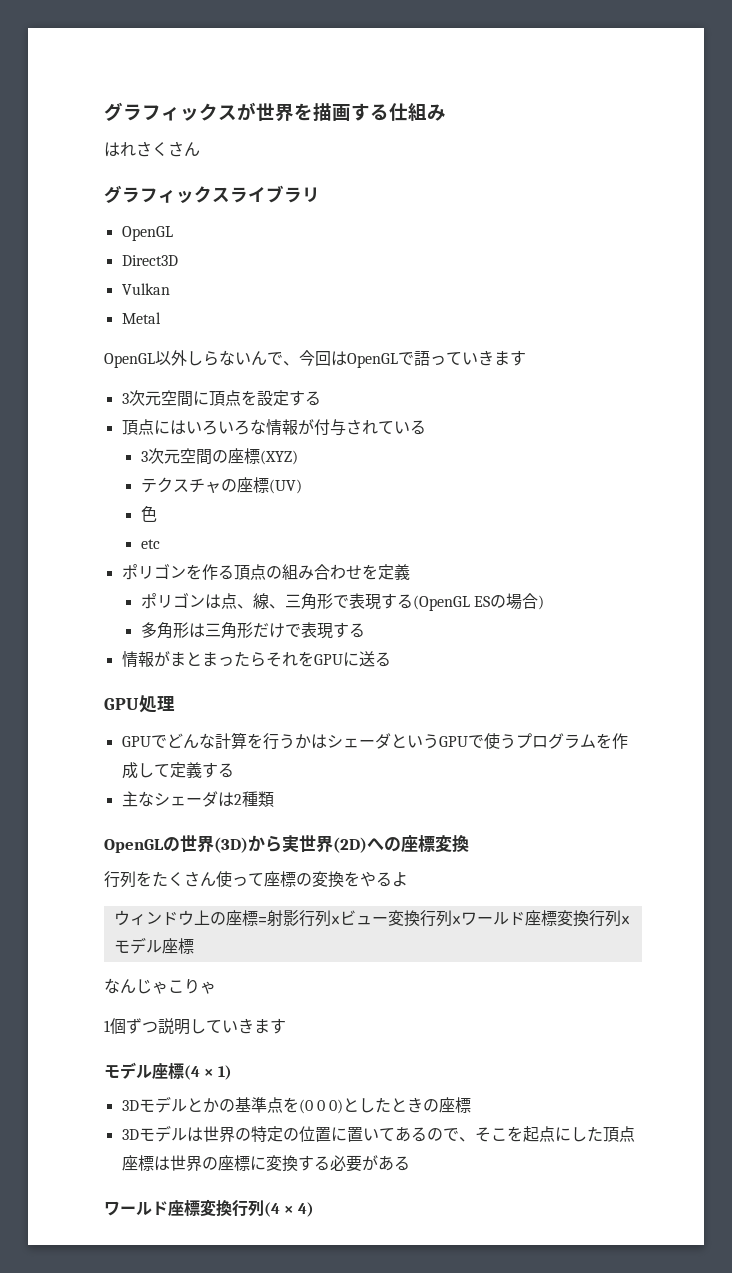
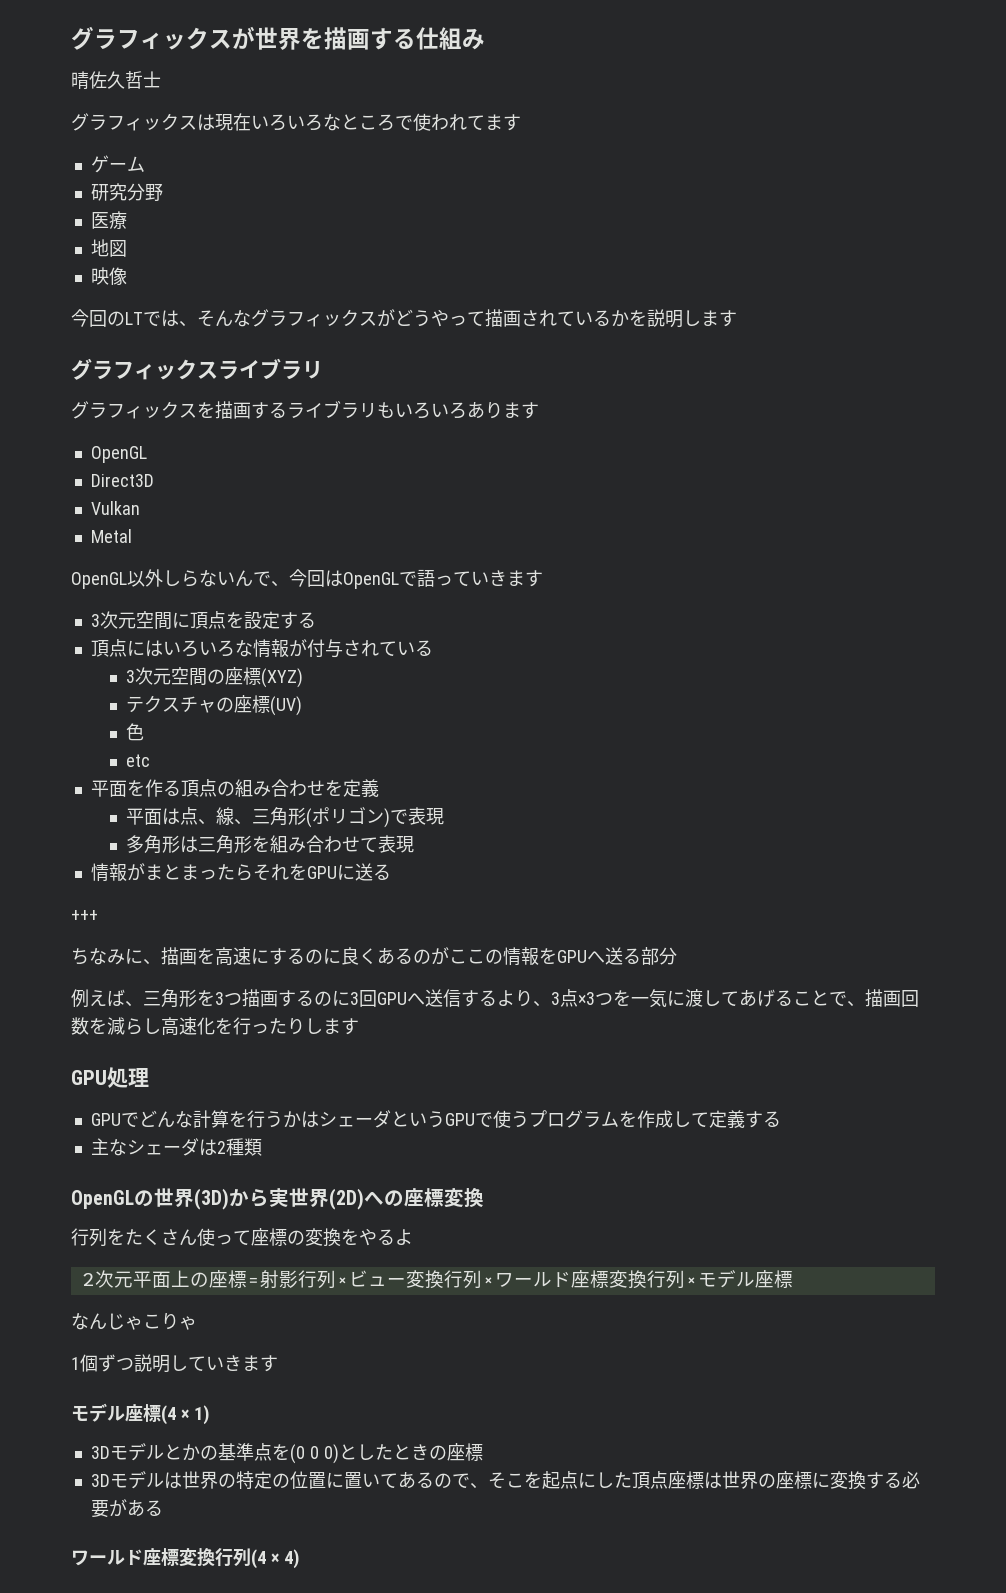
- はれさくさん
+ 晴佐久哲士
+ グラフィックスは現在いろいろなところで使われてます
+ ゲーム
+ 研究分野
+ 医療
+ 地図
+ 映像
+ 今回のLTでは、そんなグラフィックスがどうやって描画されているかを説明します
+ グラフィックスを描画するライブラリもいろいろあります
- ポリゴンを作る頂点の組み合わせを定義
+ 平面を作る頂点の組み合わせを定義
- ポリゴンは点、線、三角形で表現する(OpenGL ESの場合)
+ 平面は点、線、三角形(ポリゴン)で表現
- 多角形は三角形だけで表現する
+ 多角形は三角形を組み合わせて表現
+ +++
+ ちなみに、描画を高速にするのに良くあるのがここの情報をGPUへ送る部分
+ 例えば、三角形を3つ描画するのに3回GPUへ送信するより、3点×3つを一気に渡してあげることで、描画回数を減らし高速化を行ったりします
- ウィンドウ上の座標=射影行列×ビュー変換行列×ワールド座標変換行列×モデル座標
+ 2次元平面上の座標=射影行列×ビュー変換行列×ワールド座標変換行列×モデル座標

